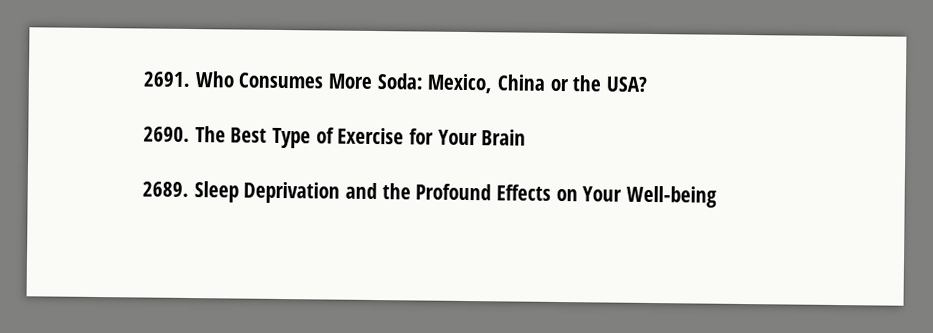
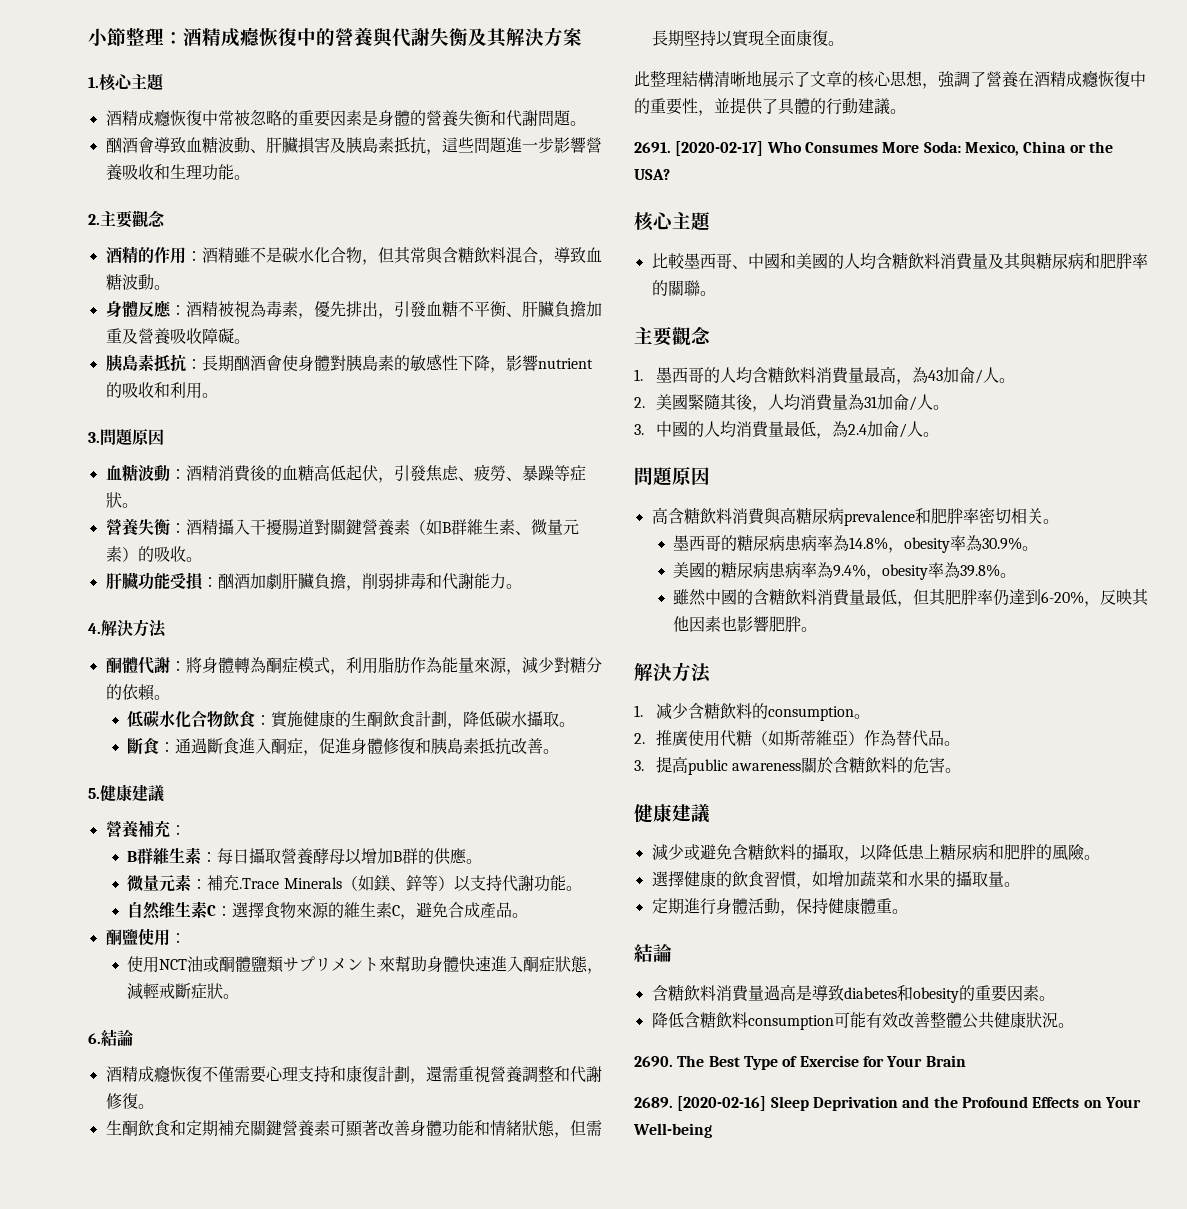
- 2691. Who Consumes More Soda: Mexico, China or the USA?
+ 小節整理：酒精成癮恢復中的營養與代謝失衡及其解決方案
+ 1.核心主題
+ 酒精成癮恢復中常被忽略的重要因素是身體的營養失衡和代謝問題。
+ 酗酒會導致血糖波動、肝臟損害及胰島素抵抗，這些問題進一步影響營養吸收和生理功能。
+ 2.主要觀念
+ 酒精的作用：酒精雖不是碳水化合物，但其常與含糖飲料混合，導致血糖波動。
+ 身體反應：酒精被視為毒素，優先排出，引發血糖不平衡、肝臟負擔加重及營養吸收障礙。
+ 胰島素抵抗：長期酗酒會使身體對胰島素的敏感性下降，影響nutrient的吸收和利用。
+ 3.問題原因
+ 血糖波動：酒精消費後的血糖高低起伏，引發焦虑、疲勞、暴躁等症狀。
+ 營養失衡：酒精攝入干擾腸道對關鍵營養素（如B群維生素、微量元素）的吸收。
+ 肝臟功能受損：酗酒加劇肝臟負擔，削弱排毒和代謝能力。
+ 4.解決方法
+ 酮體代謝：將身體轉為酮症模式，利用脂肪作為能量來源，減少對糖分的依賴。
+ 低碳水化合物飲食：實施健康的生酮飲食計劃，降低碳水攝取。
+ 斷食：通過斷食進入酮症，促進身體修復和胰島素抵抗改善。
+ 5.健康建議
+ 營養補充：
+ B群維生素：每日攝取營養酵母以增加B群的供應。
+ 微量元素：補充.Trace Minerals（如鎂、鋅等）以支持代謝功能。
+ 自然维生素C：選擇食物來源的維生素C，避免合成產品。
+ 酮鹽使用：
+ 使用NCT油或酮體鹽類サプリメント來幫助身體快速進入酮症狀態，減輕戒斷症狀。
+ 6.結論
+ 酒精成癮恢復不僅需要心理支持和康復計劃，還需重視營養調整和代謝修復。
+ 生酮飲食和定期補充關鍵營養素可顯著改善身體功能和情緒狀態，但需長期堅持以實現全面康復。
+ 此整理結構清晰地展示了文章的核心思想，強調了營養在酒精成癮恢復中的重要性，並提供了具體的行動建議。
+ 2691. [2020-02-17] Who Consumes More Soda: Mexico, China or the USA?
+ 核心主題
+ 比較墨西哥、中國和美國的人均含糖飲料消費量及其與糖尿病和肥胖率的關聯。
+ 主要觀念
+ 1.墨西哥的人均含糖飲料消費量最高，為43加侖/人。
+ 2.美國緊隨其後，人均消費量為31加侖/人。
+ 3.中國的人均消費量最低，為2.4加侖/人。
+ 問題原因
+ 高含糖飲料消費與高糖尿病prevalence和肥胖率密切相关。
+ 墨西哥的糖尿病患病率為14.8%，obesity率為30.9%。
+ 美國的糖尿病患病率為9.4%，obesity率為39.8%。
+ 雖然中國的含糖飲料消費量最低，但其肥胖率仍達到6-20%，反映其他因素也影響肥胖。
+ 解決方法
+ 1.减少含糖飲料的consumption。
+ 2.推廣使用代糖（如斯蒂維亞）作為替代品。
+ 3.提高public awareness關於含糖飲料的危害。
+ 健康建議
+ 減少或避免含糖飲料的攝取，以降低患上糖尿病和肥胖的風險。
+ 選擇健康的飲食習慣，如增加蔬菜和水果的攝取量。
+ 定期進行身體活動，保持健康體重。
+ 結論
+ 含糖飲料消費量過高是導致diabetes和obesity的重要因素。
+ 降低含糖飲料consumption可能有效改善整體公共健康狀況。
- Sleep Deprivation and the Profound Effects on Your Well-being
+ [2020-02-16] Sleep Deprivation and the Profound Effects on Your Well-being

